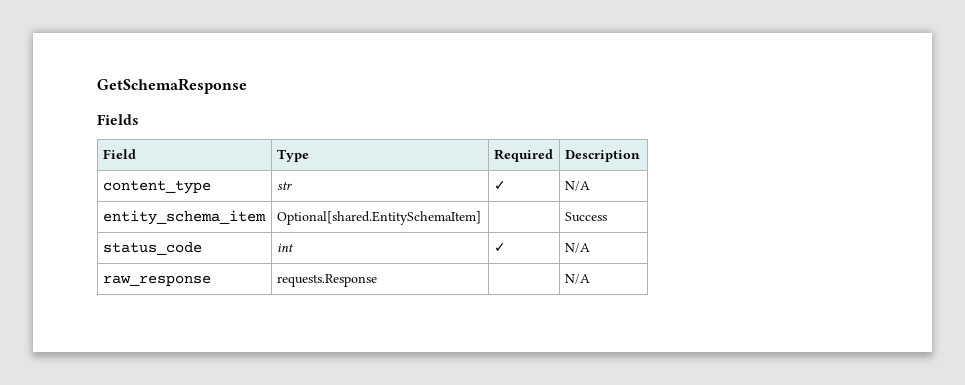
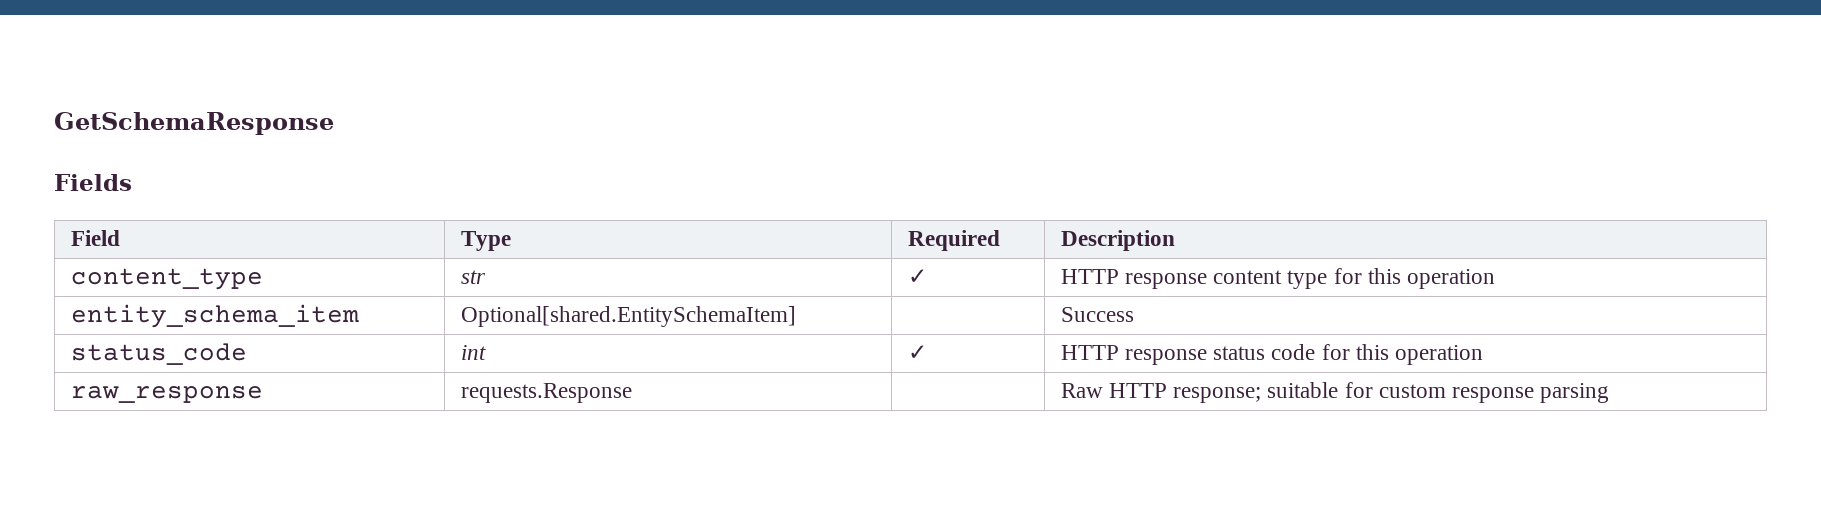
- content_type | str | ✓ | N/A
+ content_type | str | ✓ | HTTP response content type for this operation
- status_code | int | ✓ | N/A
- raw_response | requests.Response | | N/A
+ status_code | int | ✓ | HTTP response status code for this operation
+ raw_response | requests.Response | | Raw HTTP response; suitable for custom response parsing

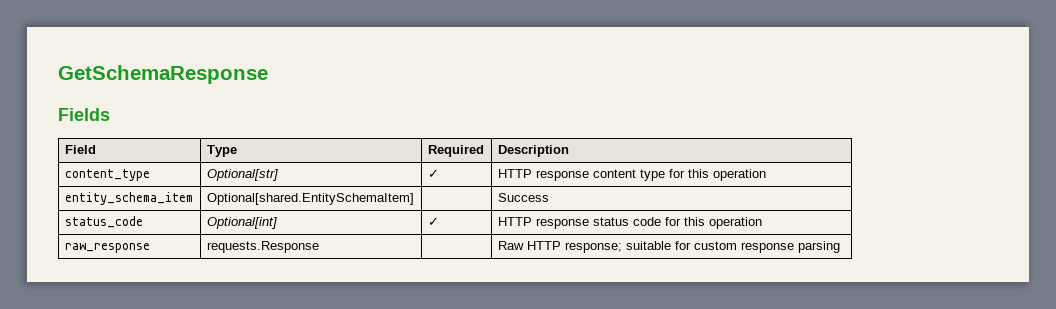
- content_type | str | ✓ | HTTP response content type for this operation
+ content_type | Optional[str] | ✓ | HTTP response content type for this operation
- status_code | int | ✓ | HTTP response status code for this operation
+ status_code | Optional[int] | ✓ | HTTP response status code for this operation

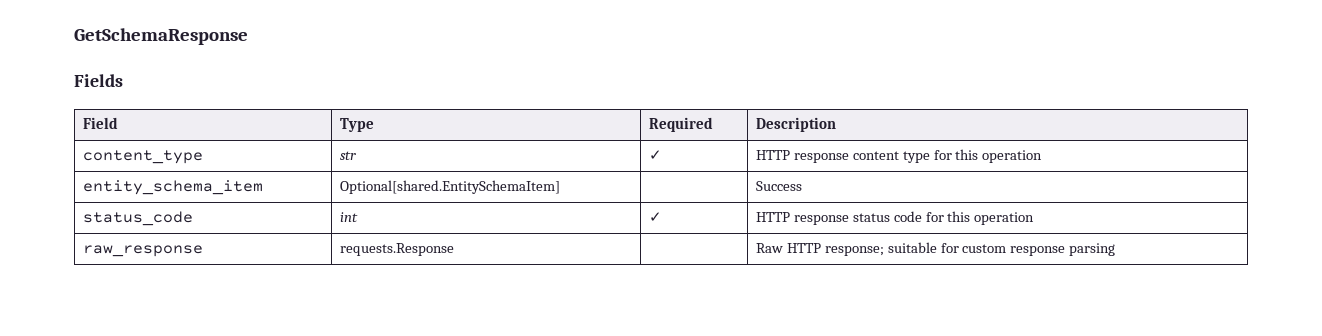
- content_type | Optional[str] | ✓ | HTTP response content type for this operation
+ content_type | str | ✓ | HTTP response content type for this operation
- status_code | Optional[int] | ✓ | HTTP response status code for this operation
+ status_code | int | ✓ | HTTP response status code for this operation

